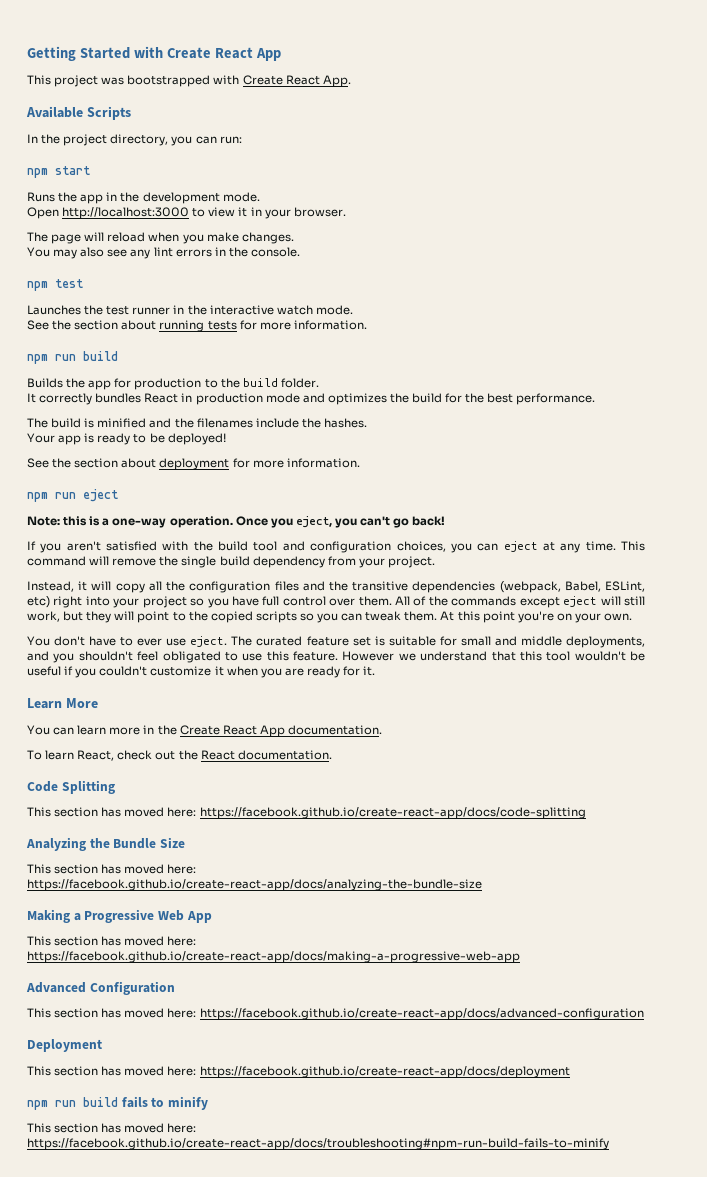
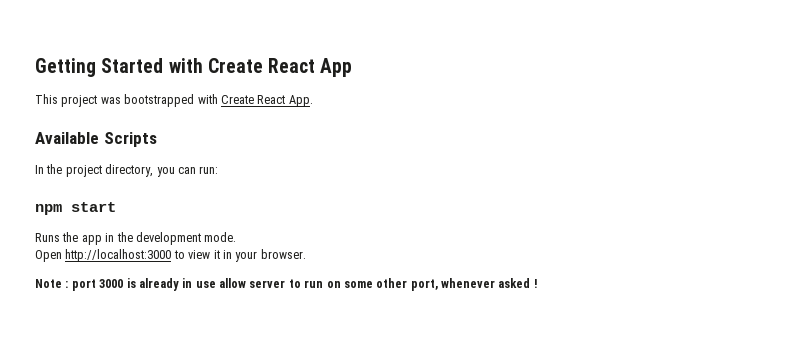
- The page will reload when you make changes.
- You may also see any lint errors in the console.
- npm test
- Launches the test runner in the interactive watch mode.
- See the section about running tests for more information.
- npm run build
- Builds the app for production to the build folder.
- It correctly bundles React in production mode and optimizes the build for the best performance.
- The build is minified and the filenames include the hashes.
- Your app is ready to be deployed!
- See the section about deployment for more information.
- npm run eject
- Note: this is a one-way operation. Once you eject, you can't go back!
- If you aren't satisfied with the build tool and configuration choices, you can eject at any time. This command will remove the single build dependency from your project.
- Instead, it will copy all the configuration files and the transitive dependencies (webpack, Babel, ESLint, etc) right into your project so you have full control over them. All of the commands except eject will still work, but they will point to the copied scripts so you can tweak them. At this point you're on your own.
- You don't have to ever use eject. The curated feature set is suitable for small and middle deployments, and you shouldn't feel obligated to use this feature. However we understand that this tool wouldn't be useful if you couldn't customize it when you are ready for it.
- Learn More
- You can learn more in the Create React App documentation.
- To learn React, check out the React documentation.
- Code Splitting
- This section has moved here: https://facebook.github.io/create-react-app/docs/code-splitting
- Analyzing the Bundle Size
- This section has moved here: https://facebook.github.io/create-react-app/docs/analyzing-the-bundle-size
- Making a Progressive Web App
- This section has moved here: https://facebook.github.io/create-react-app/docs/making-a-progressive-web-app
- Advanced Configuration
- This section has moved here: https://facebook.github.io/create-react-app/docs/advanced-configuration
- Deployment
- This section has moved here: https://facebook.github.io/create-react-app/docs/deployment
- npm run build fails to minify
- This section has moved here: https://facebook.github.io/create-react-app/docs/troubleshooting#npm-run-build-fails-to-minify
+ Note : port 3000 is already in use allow server to run on some other port, whenever asked !

